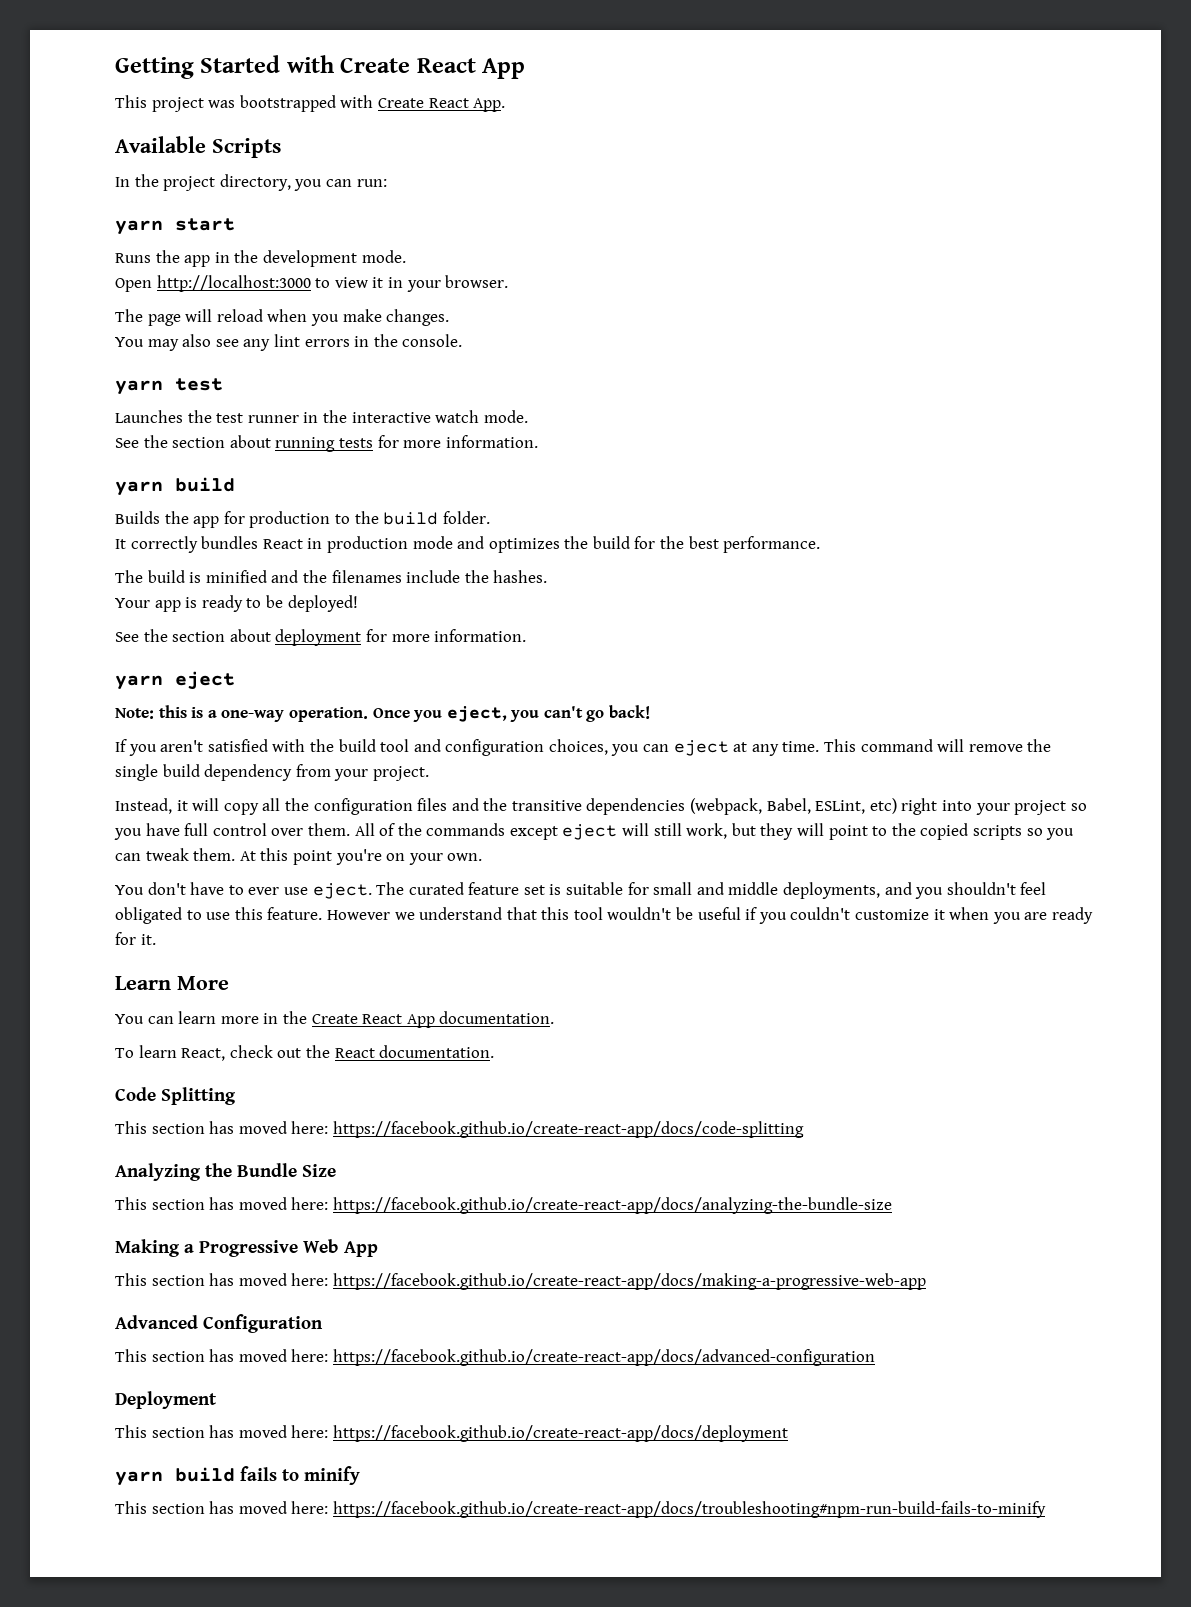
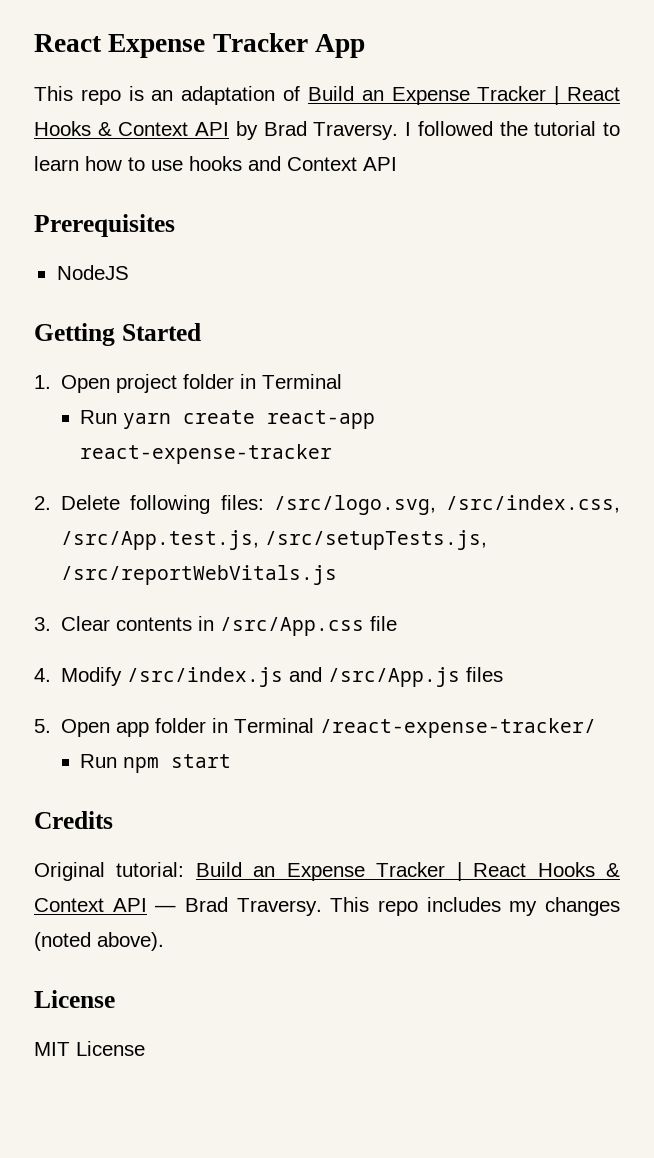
- Getting Started with Create React App
- This project was bootstrapped with Create React App.
- Available Scripts
- In the project directory, you can run:
- yarn start
- Runs the app in the development mode.
- Open http://localhost:3000 to view it in your browser.
- The page will reload when you make changes.
- You may also see any lint errors in the console.
- yarn test
- Launches the test runner in the interactive watch mode.
- See the section about running tests for more information.
- yarn build
- Builds the app for production to the build folder.
- It correctly bundles React in production mode and optimizes the build for the best performance.
- The build is minified and the filenames include the hashes.
- Your app is ready to be deployed!
- See the section about deployment for more information.
- yarn eject
- Note: this is a one-way operation. Once you eject, you can't go back!
- If you aren't satisfied with the build tool and configuration choices, you can eject at any time. This command will remove the single build dependency from your project.
- Instead, it will copy all the configuration files and the transitive dependencies (webpack, Babel, ESLint, etc) right into your project so you have full control over them. All of the commands except eject will still work, but they will point to the copied scripts so you can tweak them. At this point you're on your own.
- You don't have to ever use eject. The curated feature set is suitable for small and middle deployments, and you shouldn't feel obligated to use this feature. However we understand that this tool wouldn't be useful if you couldn't customize it when you are ready for it.
- Learn More
- You can learn more in the Create React App documentation.
- To learn React, check out the React documentation.
- Code Splitting
- This section has moved here: https://facebook.github.io/create-react-app/docs/code-splitting
- Analyzing the Bundle Size
- This section has moved here: https://facebook.github.io/create-react-app/docs/analyzing-the-bundle-size
- Making a Progressive Web App
- This section has moved here: https://facebook.github.io/create-react-app/docs/making-a-progressive-web-app
- Advanced Configuration
- This section has moved here: https://facebook.github.io/create-react-app/docs/advanced-configuration
- Deployment
- This section has moved here: https://facebook.github.io/create-react-app/docs/deployment
- yarn build fails to minify
- This section has moved here: https://facebook.github.io/create-react-app/docs/troubleshooting#npm-run-build-fails-to-minify
+ React Expense Tracker App
+ This repo is an adaptation of Build an Expense Tracker | React Hooks & Context API by Brad Traversy. I followed the tutorial to learn how to use hooks and Context API
+ Prerequisites
+ NodeJS
+ Getting Started
+ 1. Open project folder in Terminal
+ Run yarn create react-app react-expense-tracker
+ 2. Delete following files: /src/logo.svg, /src/index.css, /src/App.test.js, /src/setupTests.js, /src/reportWebVitals.js
+ 3. Clear contents in /src/App.css file
+ 4. Modify /src/index.js and /src/App.js files
+ 5. Open app folder in Terminal /react-expense-tracker/
+ Run npm start
+ Credits
+ Original tutorial: Build an Expense Tracker | React Hooks & Context API — Brad Traversy. This repo includes my changes (noted above).
+ License
+ MIT License

